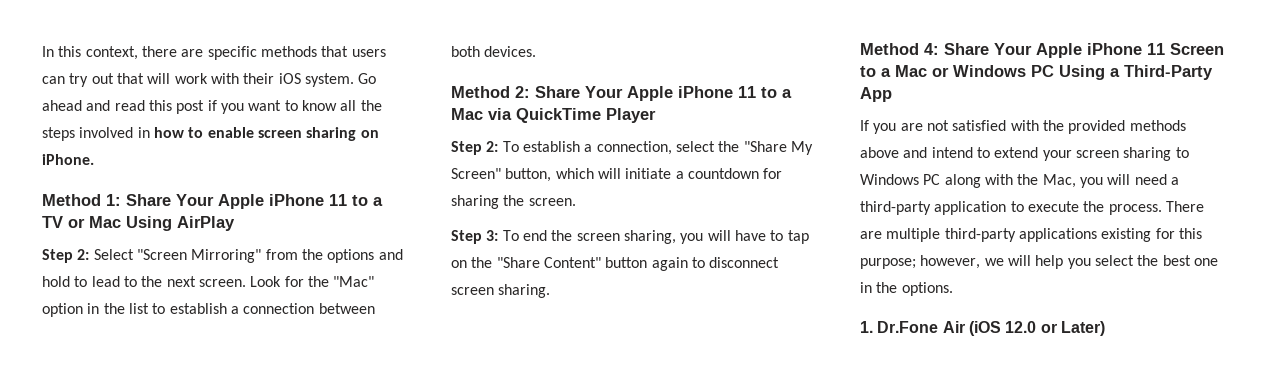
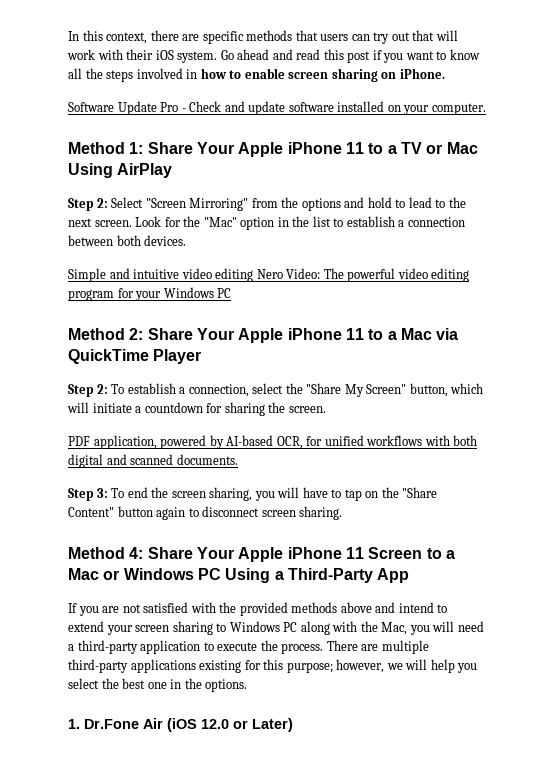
+ Software Update Pro - Check and update software installed on your computer.
+ Simple and intuitive video editing Nero Video: The powerful video editing program for your Windows PC
+ PDF application, powered by AI-based OCR, for unified workflows with both digital and scanned documents.

